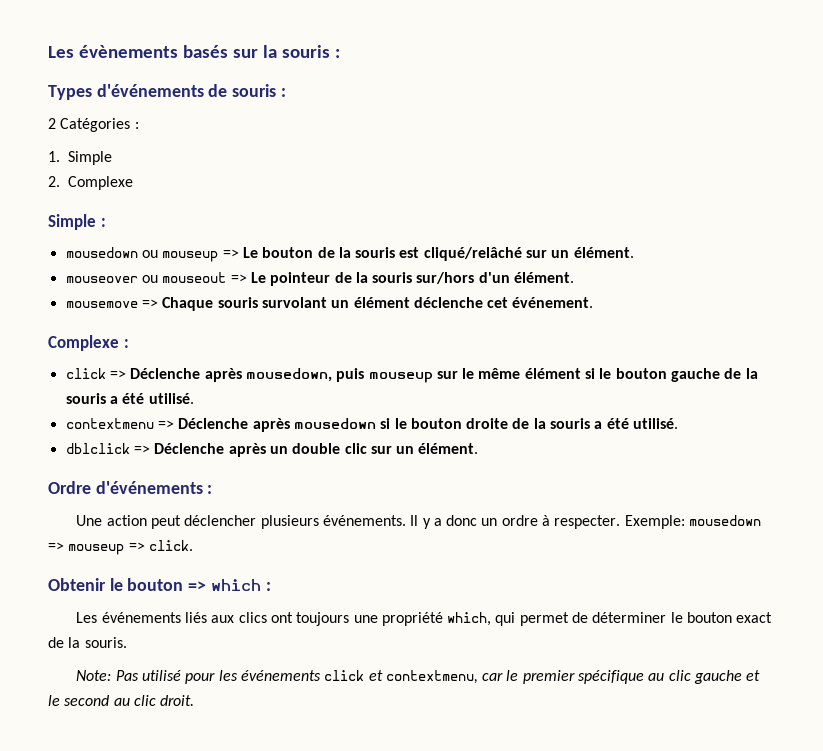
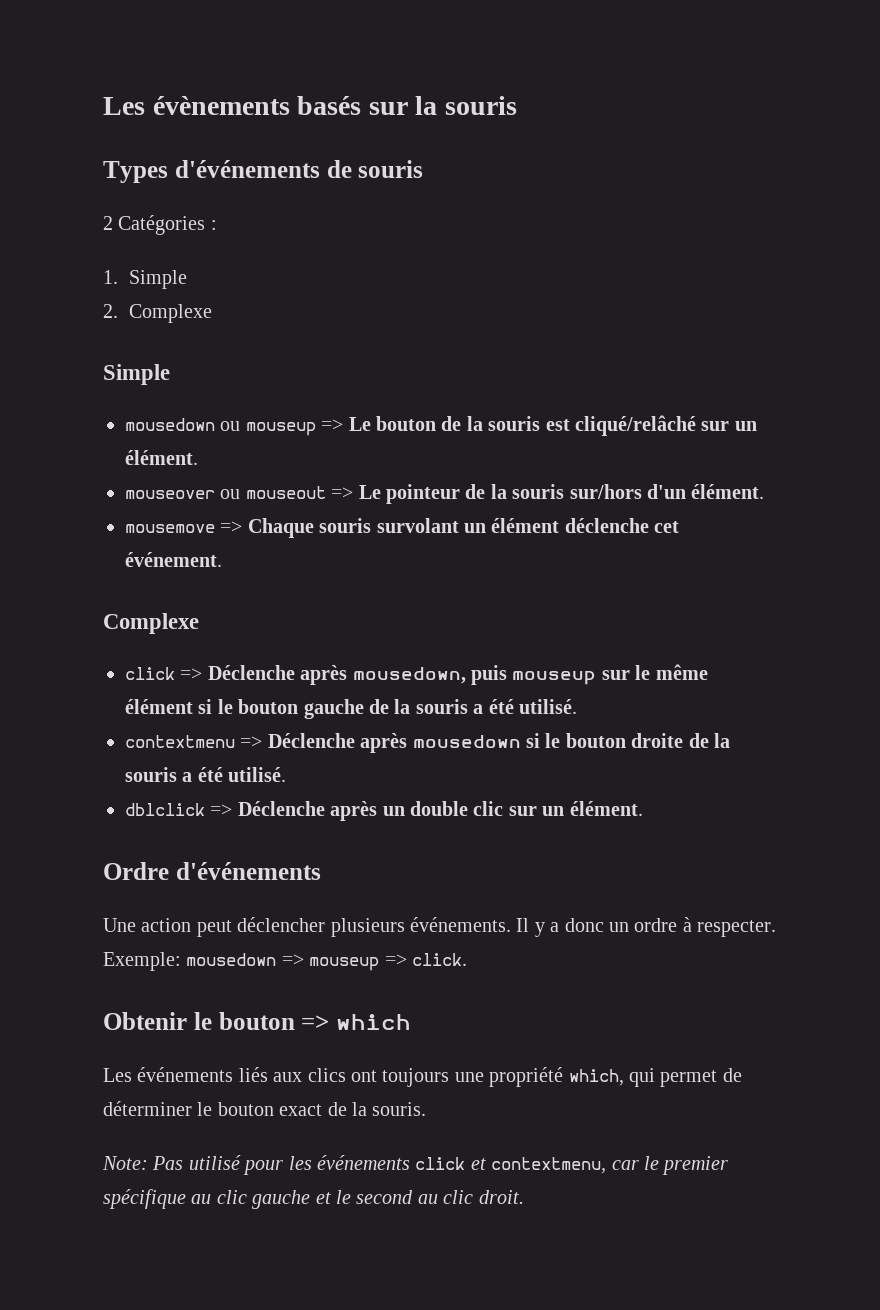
- Les évènements basés sur la souris :
+ Les évènements basés sur la souris
- Types d'événements de souris :
+ Types d'événements de souris
  2. Complexe
- Simple :
+ Simple
  mousemove => Chaque souris survolant un élément déclenche cet événement.
- Complexe :
+ Complexe
- Ordre d'événements :
+ Ordre d'événements
- Obtenir le bouton => which :
+ Obtenir le bouton => which

